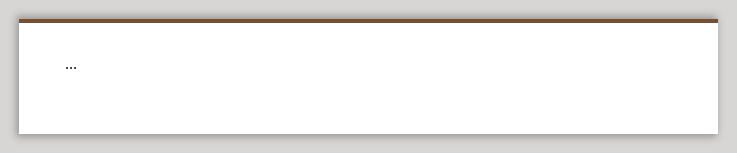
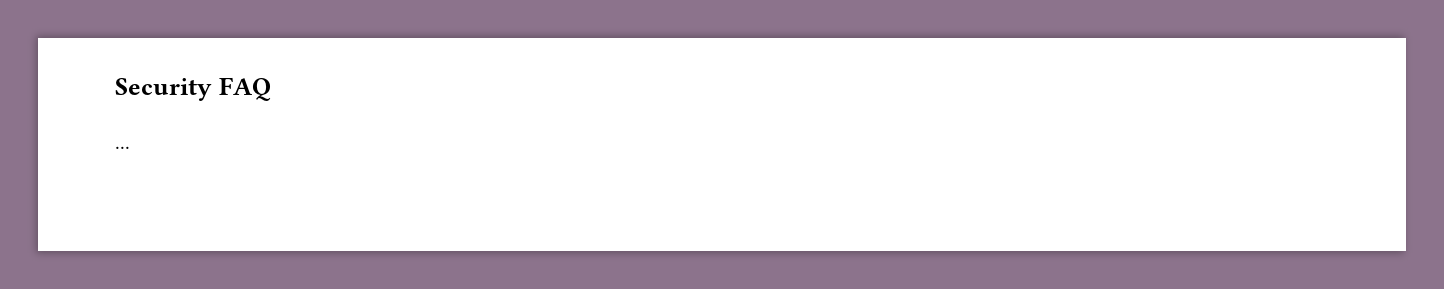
+ Security FAQ

